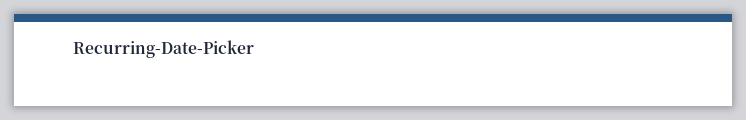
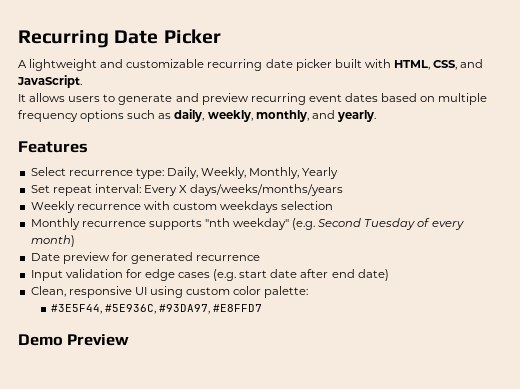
- Recurring-Date-Picker
+ Recurring Date Picker
+ A lightweight and customizable recurring date picker built with HTML, CSS, and JavaScript.
+ It allows users to generate and preview recurring event dates based on multiple frequency options such as daily, weekly, monthly, and yearly.
+ Features
+ Select recurrence type: Daily, Weekly, Monthly, Yearly
+ Set repeat interval: Every X days/weeks/months/years
+ Weekly recurrence with custom weekdays selection
+ Monthly recurrence supports "nth weekday" (e.g. Second Tuesday of every month)
+ Date preview for generated recurrence
+ Input validation for edge cases (e.g. start date after end date)
+ Clean, responsive UI using custom color palette:
+ #3E5F44, #5E936C, #93DA97, #E8FFD7
+ Demo Preview

